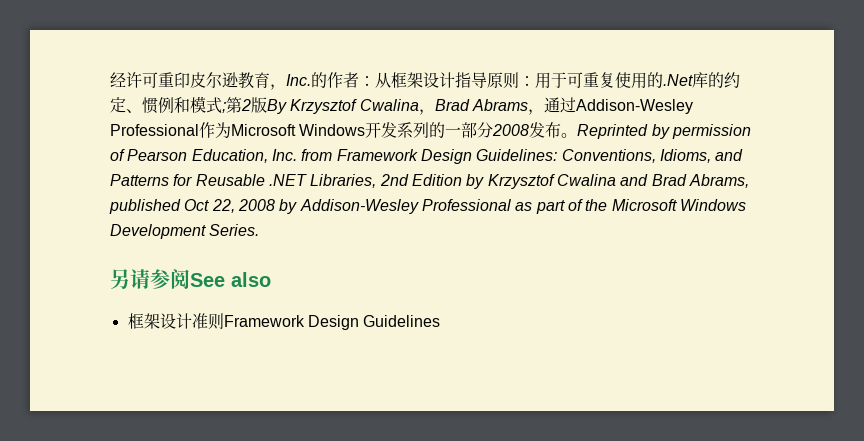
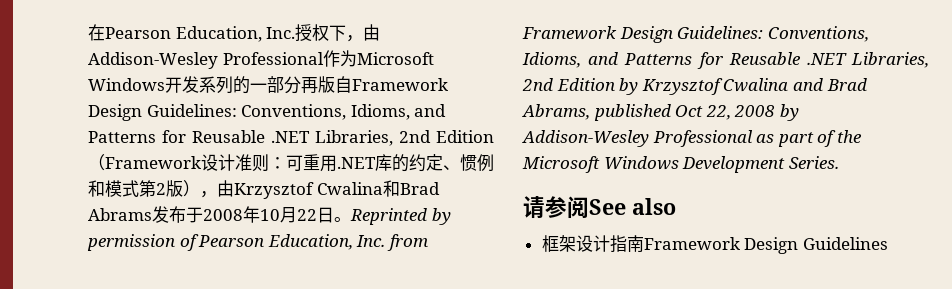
- 经许可重印皮尔逊教育，Inc.的作者：从框架设计指导原则：用于可重复使用的.Net库的约定、惯例和模式;第2版By Krzysztof Cwalina，Brad Abrams，通过Addison-Wesley Professional作为Microsoft Windows开发系列的一部分2008发布。
+ 在Pearson Education, Inc.授权下，由Addison-Wesley Professional作为Microsoft Windows开发系列的一部分再版自Framework Design Guidelines: Conventions, Idioms, and Patterns for Reusable .NET Libraries, 2nd Edition（Framework设计准则：可重用.NET库的约定、惯例和模式第2版），由Krzysztof Cwalina和Brad Abrams发布于2008年10月22日。
- 另请参阅See also
+ 请参阅See also
- 框架设计准则Framework Design Guidelines
+ 框架设计指南Framework Design Guidelines

